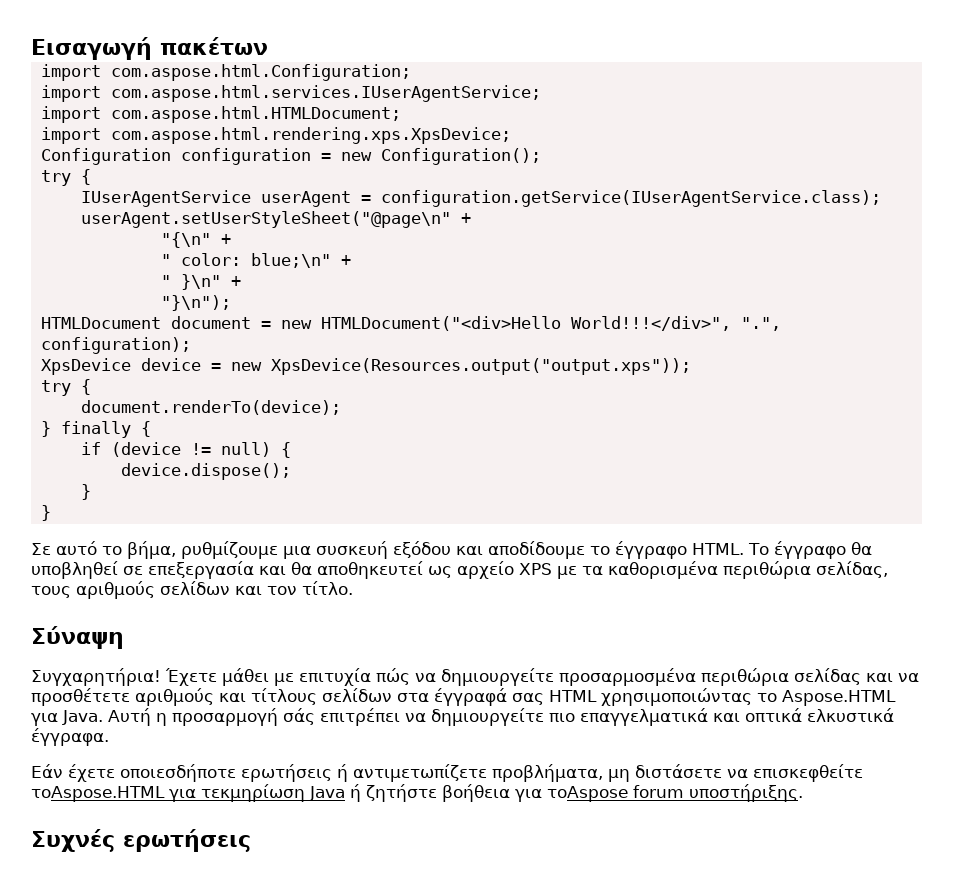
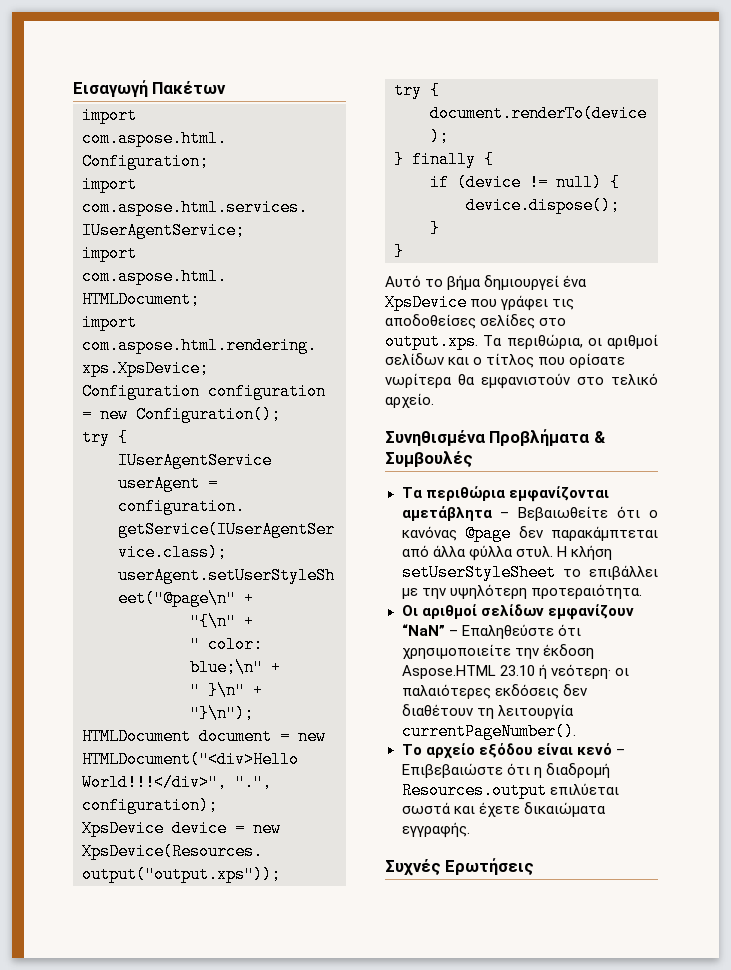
- Εισαγωγή πακέτων
+ Εισαγωγή Πακέτων
- Σε αυτό το βήμα, ρυθμίζουμε μια συσκευή εξόδου και αποδίδουμε το έγγραφο HTML. Το έγγραφο θα υποβληθεί σε επεξεργασία και θα αποθηκευτεί ως αρχείο XPS με τα καθορισμένα περιθώρια σελίδας, τους αριθμούς σελίδων και τον τίτλο.
- Σύναψη
- Συγχαρητήρια! Έχετε μάθει με επιτυχία πώς να δημιουργείτε προσαρμοσμένα περιθώρια σελίδας και να προσθέτετε αριθμούς και τίτλους σελίδων στα έγγραφά σας HTML χρησιμοποιώντας το Aspose.HTML για Java. Αυτή η προσαρμογή σάς επιτρέπει να δημιουργείτε πιο επαγγελματικά και οπτικά ελκυστικά έγγραφα.
- Εάν έχετε οποιεσδήποτε ερωτήσεις ή αντιμετωπίζετε προβλήματα, μη διστάσετε να επισκεφθείτε τοAspose.HTML για τεκμηρίωση Java ή ζητήστε βοήθεια για τοAspose forum υποστήριξης.
+ Αυτό το βήμα δημιουργεί ένα XpsDevice που γράφει τις αποδοθείσες σελίδες στο output.xps. Τα περιθώρια, οι αριθμοί σελίδων και ο τίτλος που ορίσατε νωρίτερα θα εμφανιστούν στο τελικό αρχείο.
+ Συνηθισμένα Προβλήματα & Συμβουλές
+ Τα περιθώρια εμφανίζονται αμετάβλητα – Βεβαιωθείτε ότι ο κανόνας @page δεν παρακάμπτεται από άλλα φύλλα στυλ. Η κλήση setUserStyleSheet το επιβάλλει με την υψηλότερη προτεραιότητα.
+ Οι αριθμοί σελίδων εμφανίζουν “NaN” – Επαληθεύστε ότι χρησιμοποιείτε την έκδοση Aspose.HTML 23.10 ή νεότερη· οι παλαιότερες εκδόσεις δεν διαθέτουν τη λειτουργία currentPageNumber().
+ Το αρχείο εξόδου είναι κενό – Επιβεβαιώστε ότι η διαδρομή Resources.output επιλύεται σωστά και έχετε δικαιώματα εγγραφής.
- Συχνές ερωτήσεις
+ Συχνές Ερωτήσεις

